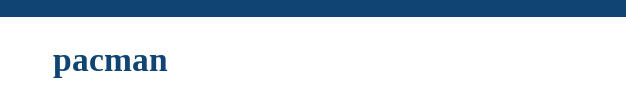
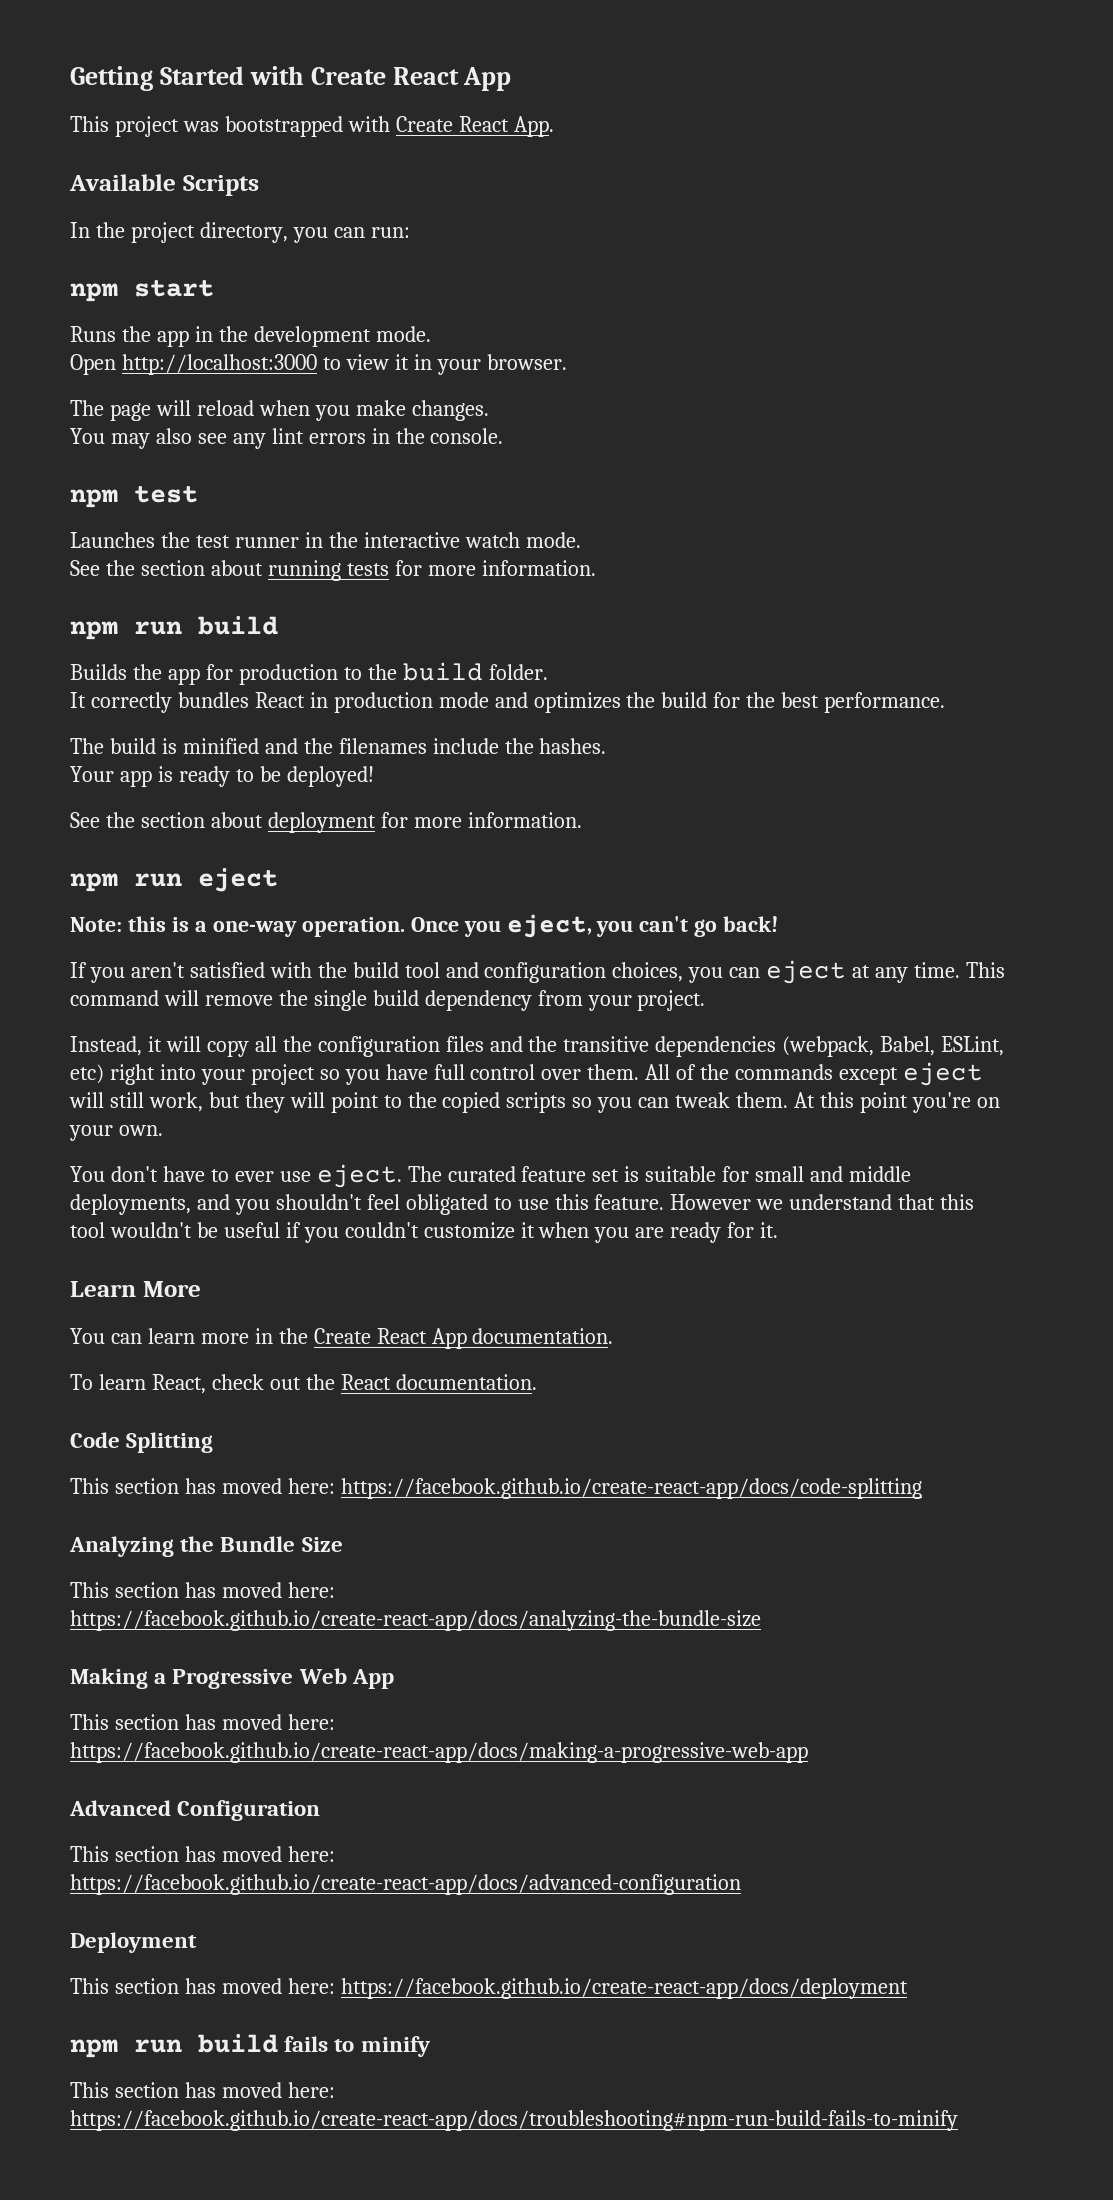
- pacman
+ Getting Started with Create React App
+ This project was bootstrapped with Create React App.
+ Available Scripts
+ In the project directory, you can run:
+ npm start
+ Runs the app in the development mode.
+ Open http://localhost:3000 to view it in your browser.
+ The page will reload when you make changes.
+ You may also see any lint errors in the console.
+ npm test
+ Launches the test runner in the interactive watch mode.
+ See the section about running tests for more information.
+ npm run build
+ Builds the app for production to the build folder.
+ It correctly bundles React in production mode and optimizes the build for the best performance.
+ The build is minified and the filenames include the hashes.
+ Your app is ready to be deployed!
+ See the section about deployment for more information.
+ npm run eject
+ Note: this is a one-way operation. Once you eject, you can't go back!
+ If you aren't satisfied with the build tool and configuration choices, you can eject at any time. This command will remove the single build dependency from your project.
+ Instead, it will copy all the configuration files and the transitive dependencies (webpack, Babel, ESLint, etc) right into your project so you have full control over them. All of the commands except eject will still work, but they will point to the copied scripts so you can tweak them. At this point you're on your own.
+ You don't have to ever use eject. The curated feature set is suitable for small and middle deployments, and you shouldn't feel obligated to use this feature. However we understand that this tool wouldn't be useful if you couldn't customize it when you are ready for it.
+ Learn More
+ You can learn more in the Create React App documentation.
+ To learn React, check out the React documentation.
+ Code Splitting
+ This section has moved here: https://facebook.github.io/create-react-app/docs/code-splitting
+ Analyzing the Bundle Size
+ This section has moved here: https://facebook.github.io/create-react-app/docs/analyzing-the-bundle-size
+ Making a Progressive Web App
+ This section has moved here: https://facebook.github.io/create-react-app/docs/making-a-progressive-web-app
+ Advanced Configuration
+ This section has moved here: https://facebook.github.io/create-react-app/docs/advanced-configuration
+ Deployment
+ This section has moved here: https://facebook.github.io/create-react-app/docs/deployment
+ npm run build fails to minify
+ This section has moved here: https://facebook.github.io/create-react-app/docs/troubleshooting#npm-run-build-fails-to-minify

